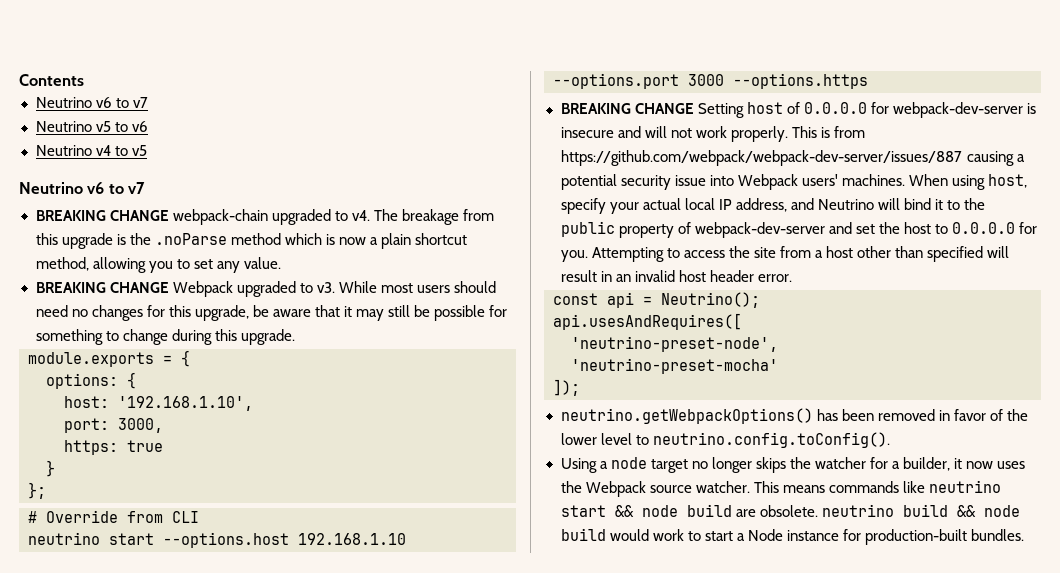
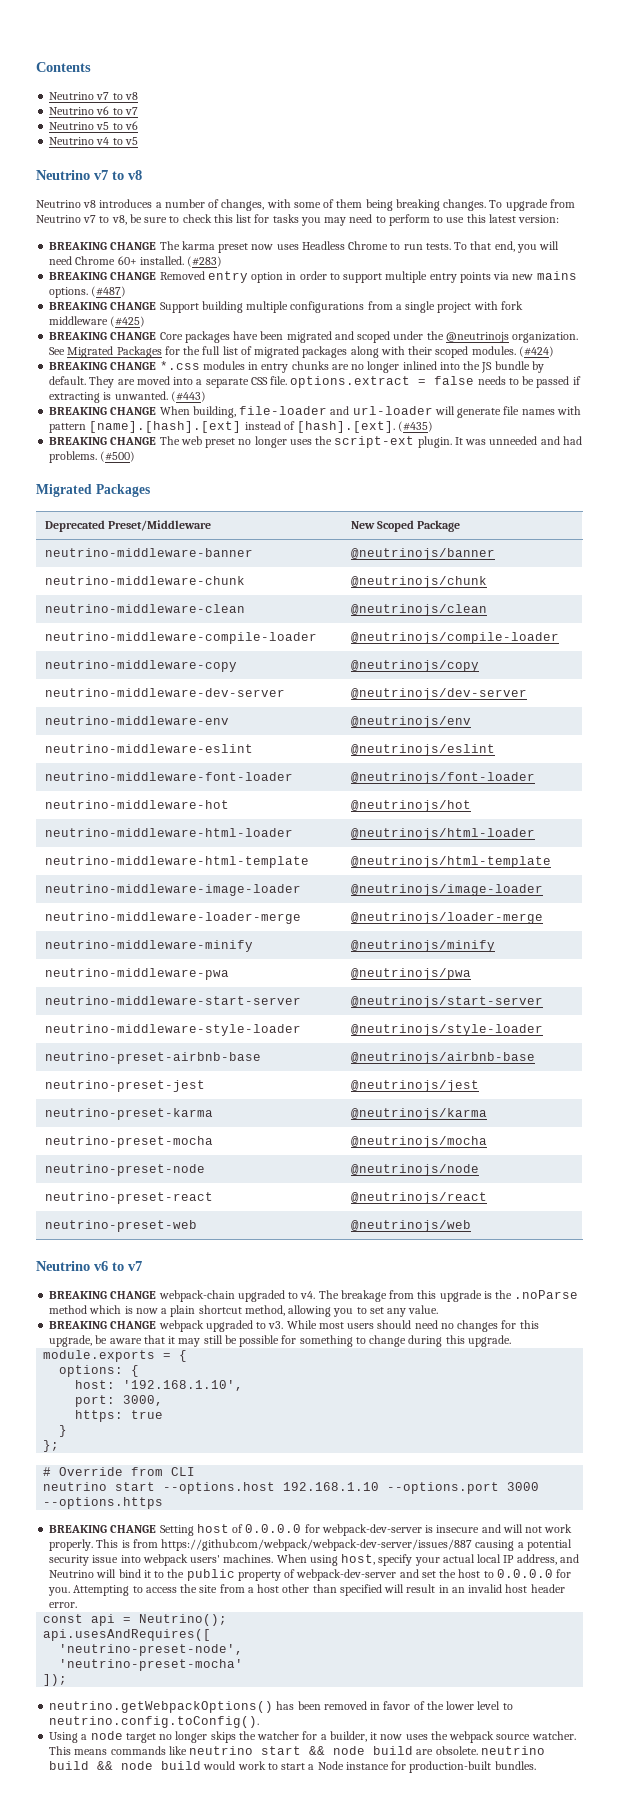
  Contents
+ Neutrino v7 to v8
  Neutrino v4 to v5
+ Neutrino v7 to v8
+ Neutrino v8 introduces a number of changes, with some of them being breaking changes. To upgrade from Neutrino v7 to v8, be sure to check this list for tasks you may need to perform to use this latest version:
+ BREAKING CHANGE The karma preset now uses Headless Chrome to run tests. To that end, you will need Chrome 60+ installed. (#283)
+ BREAKING CHANGE Removed entry option in order to support multiple entry points via new mains options. (#487)
+ BREAKING CHANGE Support building multiple configurations from a single project with fork middleware (#425)
+ BREAKING CHANGE Core packages have been migrated and scoped under the @neutrinojs organization. See Migrated Packages for the full list of migrated packages along with their scoped modules. (#424)
+ BREAKING CHANGE *.css modules in entry chunks are no longer inlined into the JS bundle by default. They are moved into a separate CSS file. options.extract = false needs to be passed if extracting is unwanted. (#443)
+ BREAKING CHANGE When building, file-loader and url-loader will generate file names with pattern [name].[hash].[ext] instead of [hash].[ext]. (#435)
+ BREAKING CHANGE The web preset no longer uses the script-ext plugin. It was unneeded and had problems. (#500)
+ Migrated Packages
+ Deprecated Preset/Middleware | New Scoped Package
+ neutrino-middleware-banner | @neutrinojs/banner
+ neutrino-middleware-chunk | @neutrinojs/chunk
+ neutrino-middleware-clean | @neutrinojs/clean
+ neutrino-middleware-compile-loader | @neutrinojs/compile-loader
+ neutrino-middleware-copy | @neutrinojs/copy
+ neutrino-middleware-dev-server | @neutrinojs/dev-server
+ neutrino-middleware-env | @neutrinojs/env
+ neutrino-middleware-eslint | @neutrinojs/eslint
+ neutrino-middleware-font-loader | @neutrinojs/font-loader
+ neutrino-middleware-hot | @neutrinojs/hot
+ neutrino-middleware-html-loader | @neutrinojs/html-loader
+ neutrino-middleware-html-template | @neutrinojs/html-template
+ neutrino-middleware-image-loader | @neutrinojs/image-loader
+ neutrino-middleware-loader-merge | @neutrinojs/loader-merge
+ neutrino-middleware-minify | @neutrinojs/minify
+ neutrino-middleware-pwa | @neutrinojs/pwa
+ neutrino-middleware-start-server | @neutrinojs/start-server
+ neutrino-middleware-style-loader | @neutrinojs/style-loader
+ neutrino-preset-airbnb-base | @neutrinojs/airbnb-base
+ neutrino-preset-jest | @neutrinojs/jest
+ neutrino-preset-karma | @neutrinojs/karma
+ neutrino-preset-mocha | @neutrinojs/mocha
+ neutrino-preset-node | @neutrinojs/node
+ neutrino-preset-react | @neutrinojs/react
+ neutrino-preset-web | @neutrinojs/web
- BREAKING CHANGE Webpack upgraded to v3.
+ BREAKING CHANGE webpack upgraded to v3.
- This is from https://github.com/webpack/webpack-dev-server/issues/887 causing a potential security issue into Webpack users' machines.
+ This is from https://github.com/webpack/webpack-dev-server/issues/887 causing a potential security issue into webpack users' machines.
- Using a node target no longer skips the watcher for a builder, it now uses the Webpack source watcher.
+ Using a node target no longer skips the watcher for a builder, it now uses the webpack source watcher.

